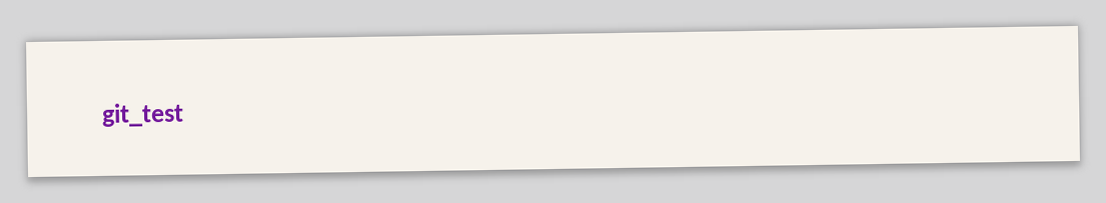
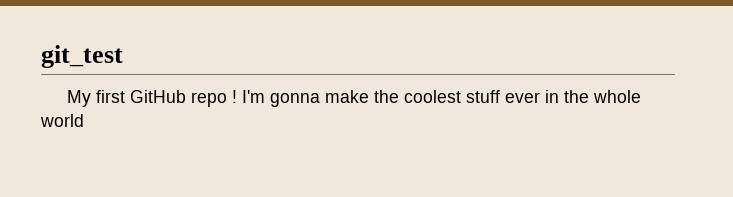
+ My first GitHub repo ! I'm gonna make the coolest stuff ever in the whole world

